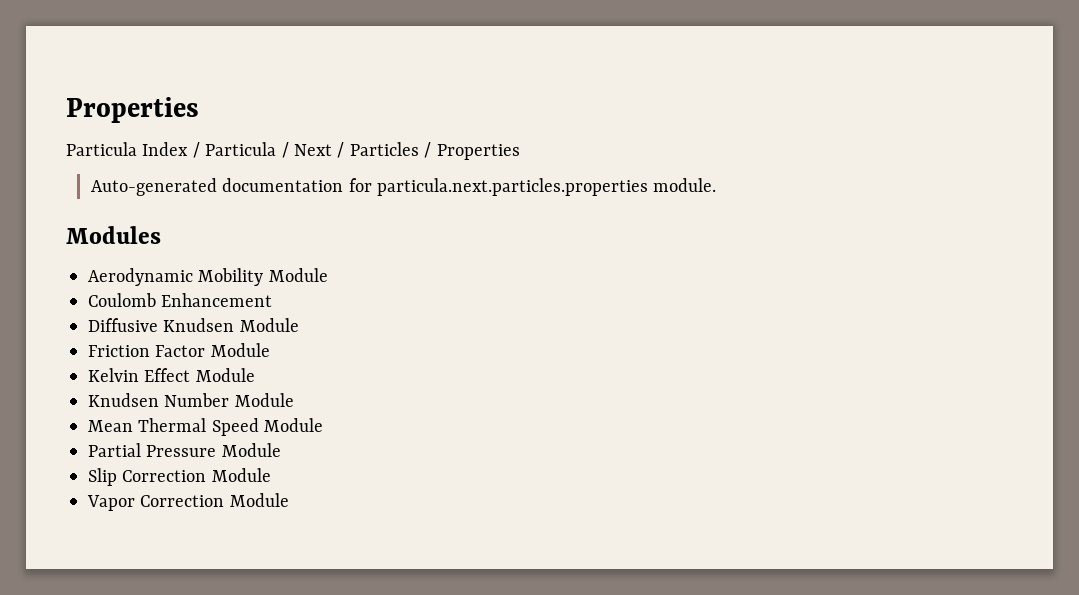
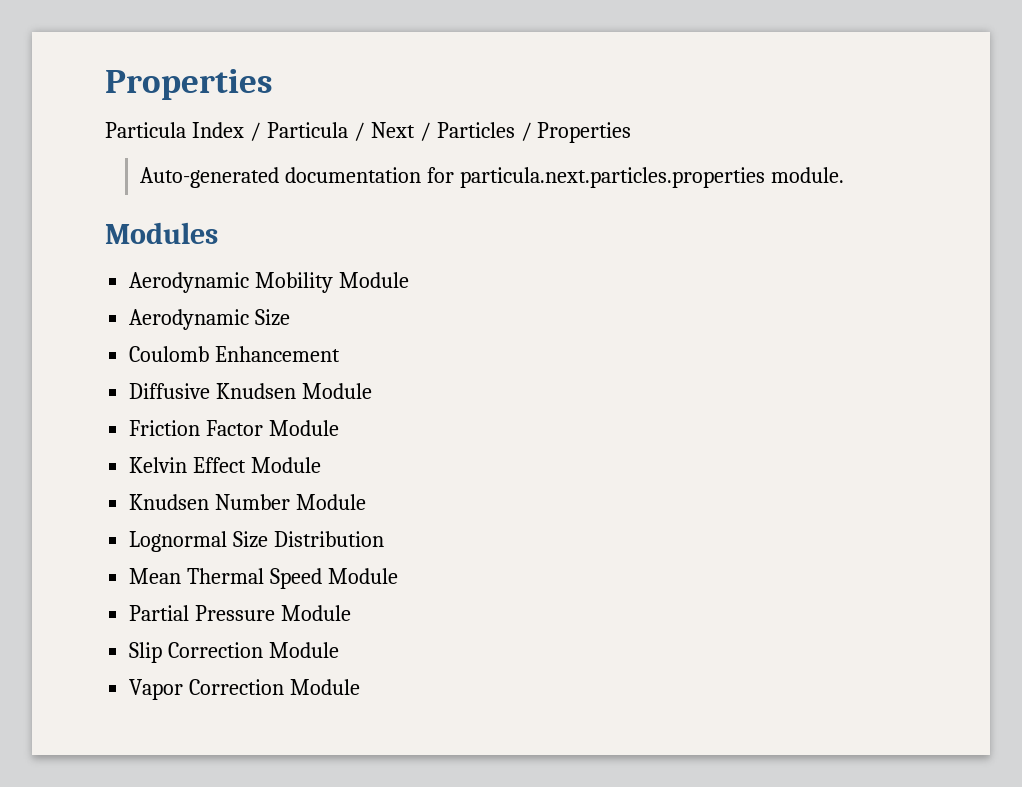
+ Aerodynamic Size
+ Lognormal Size Distribution

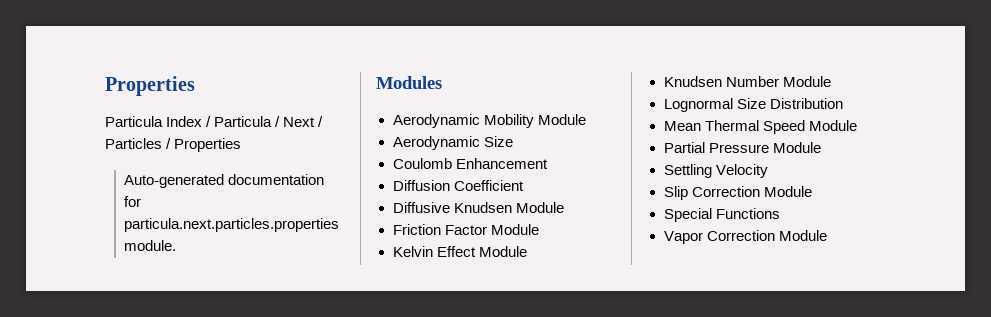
+ Diffusion Coefficient
+ Settling Velocity
+ Special Functions

